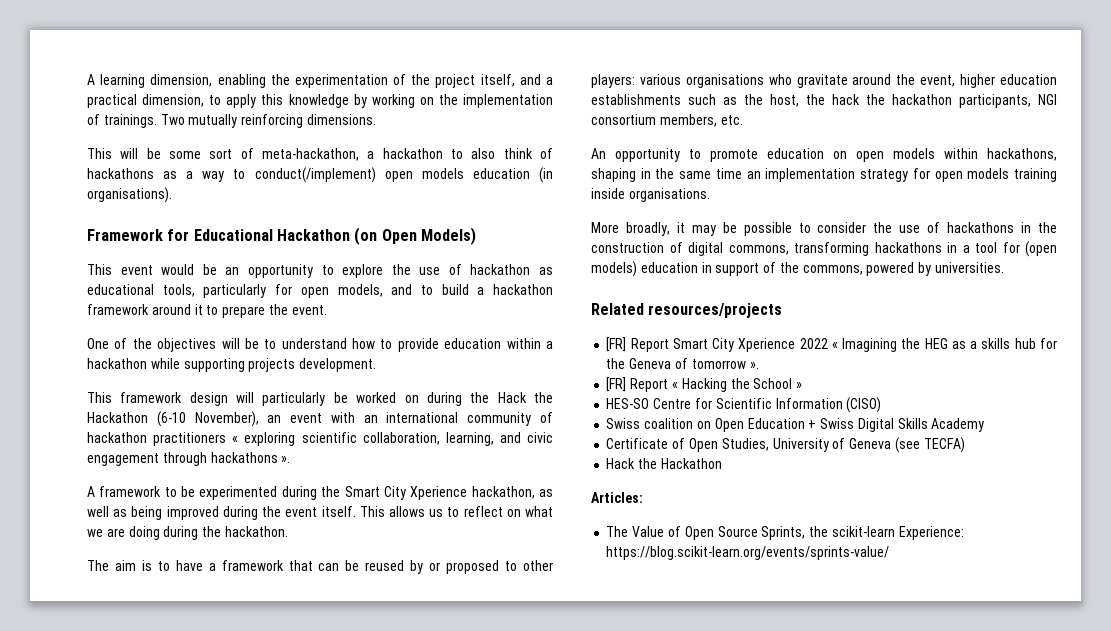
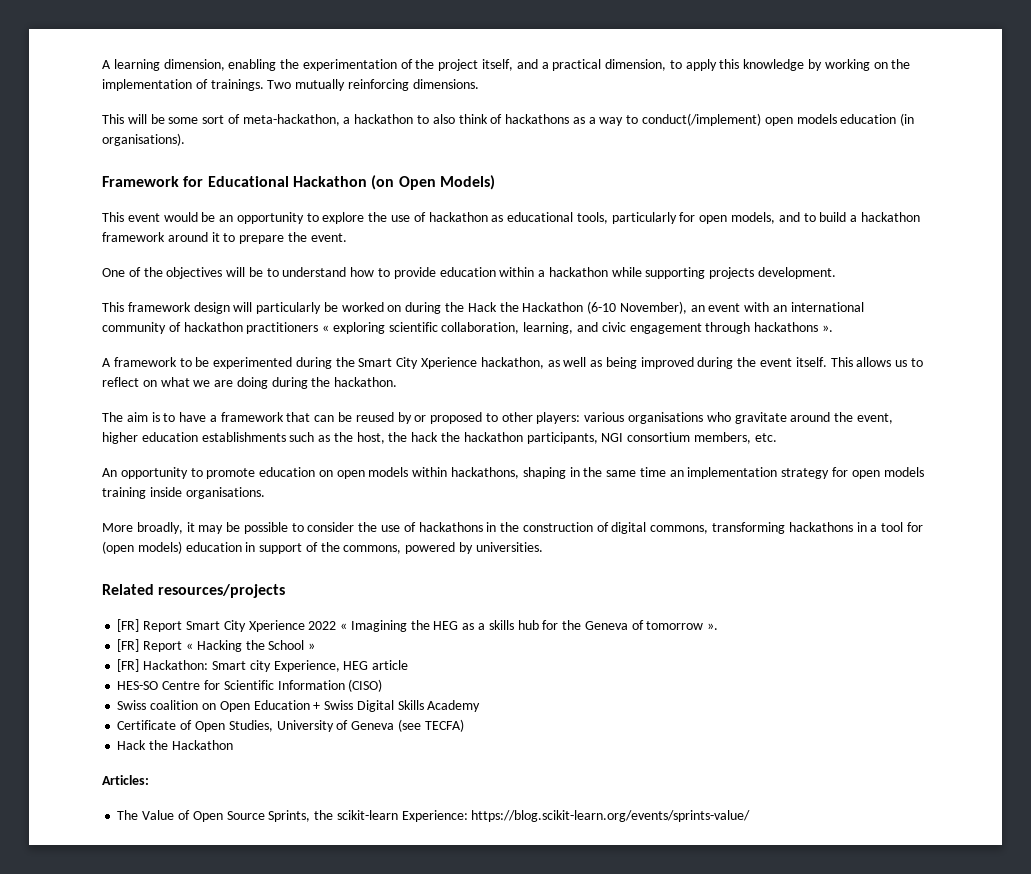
+ [FR] Hackathon: Smart city Experience, HEG article

